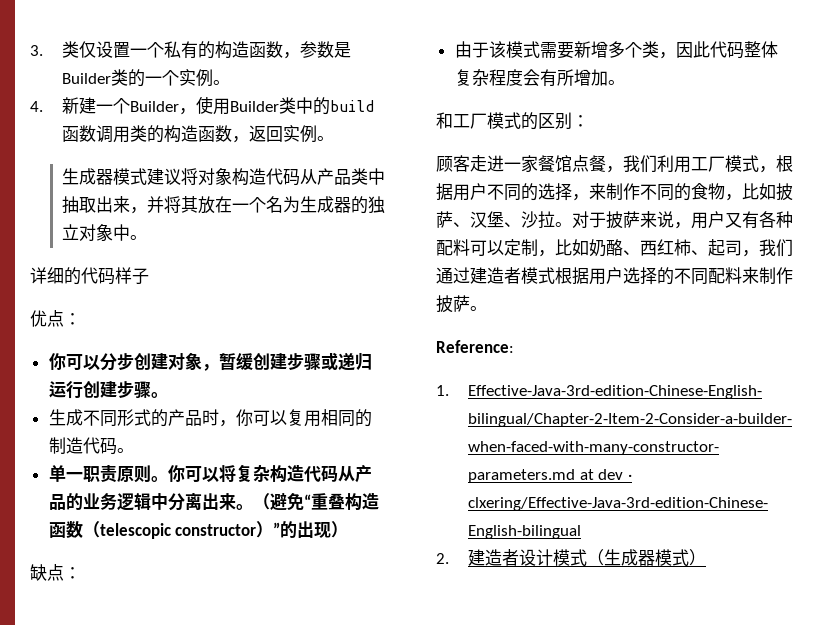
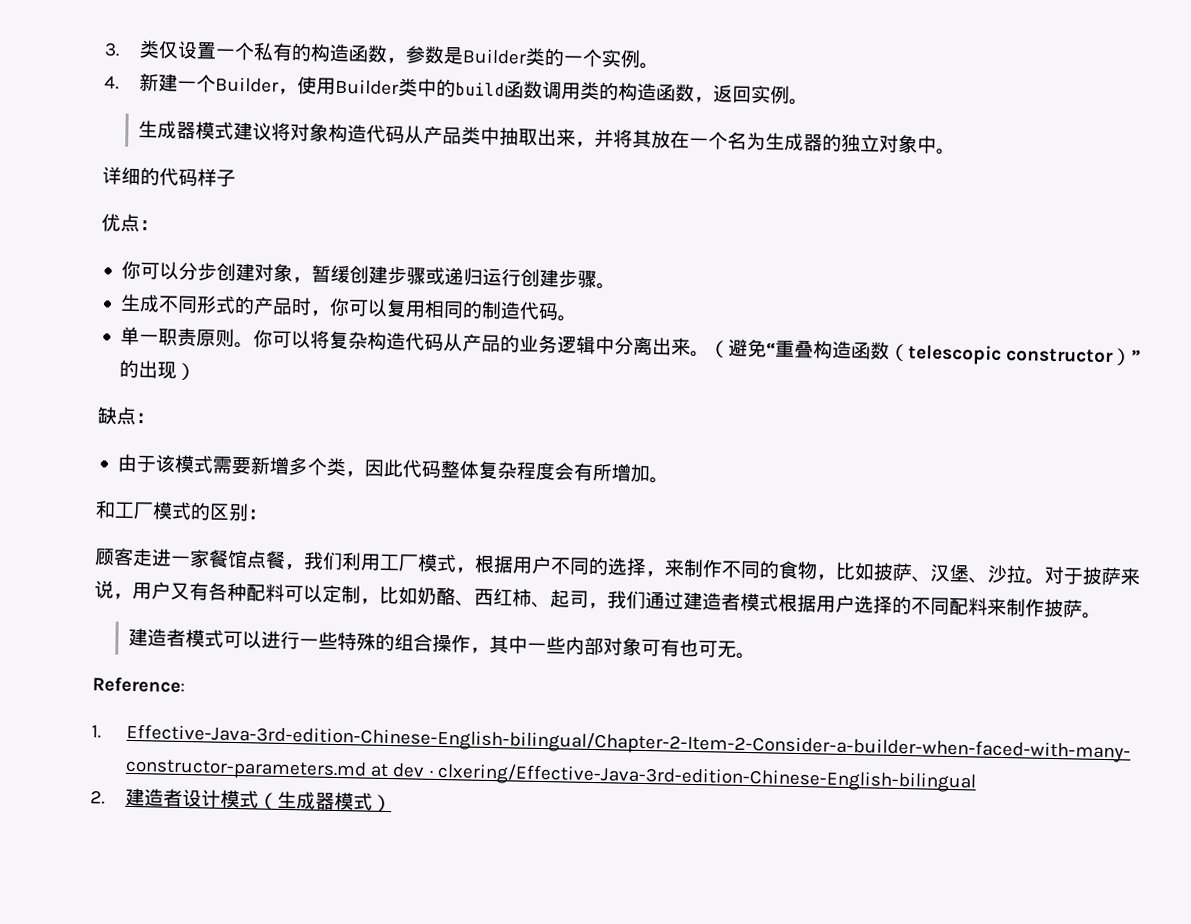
+ 建造者模式可以进行一些特殊的组合操作，其中一些内部对象可有也可无。

